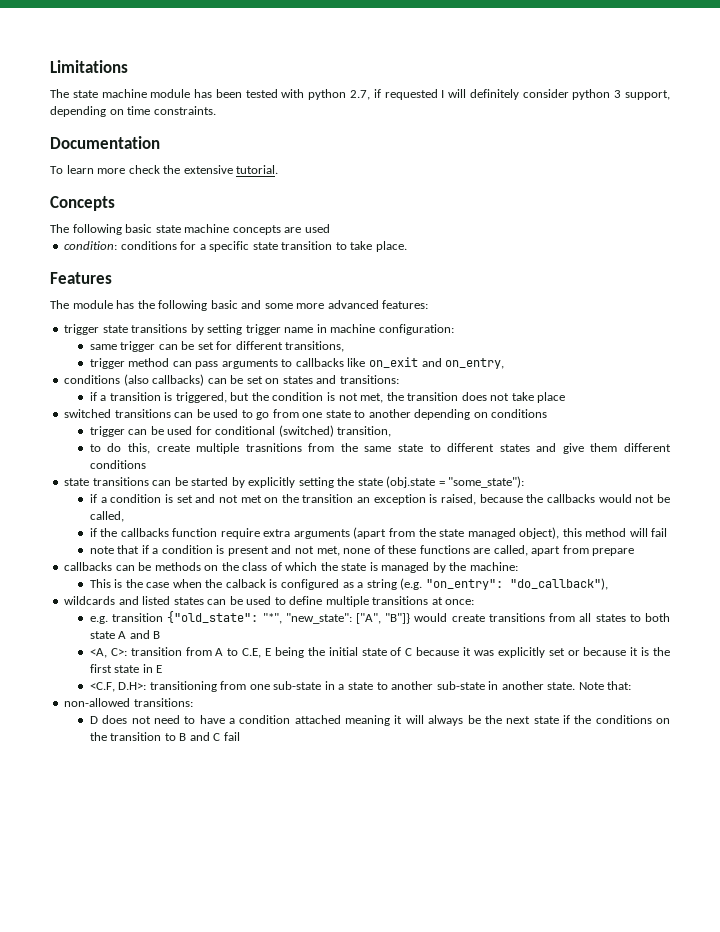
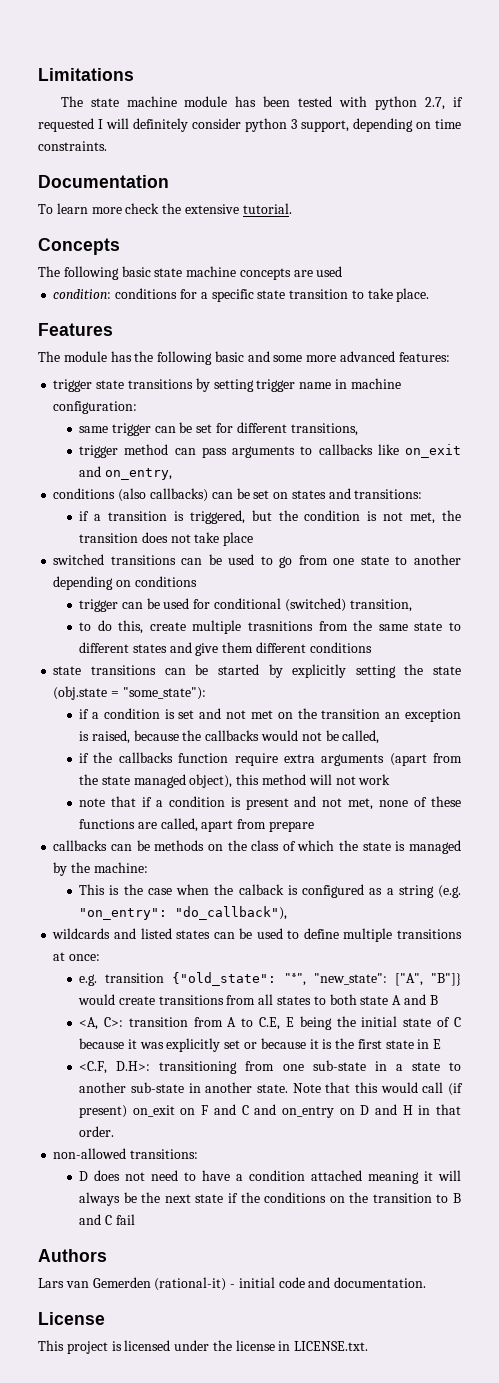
- if the callbacks function require extra arguments (apart from the state managed object), this method will fail
+ if the callbacks function require extra arguments (apart from the state managed object), this method will not work
- Note that:
+ Note that this would call (if present) on_exit on F and C and on_entry on D and H in that order.
+ Authors
+ Lars van Gemerden (rational-it) - initial code and documentation.
+ License
+ This project is licensed under the license in LICENSE.txt.

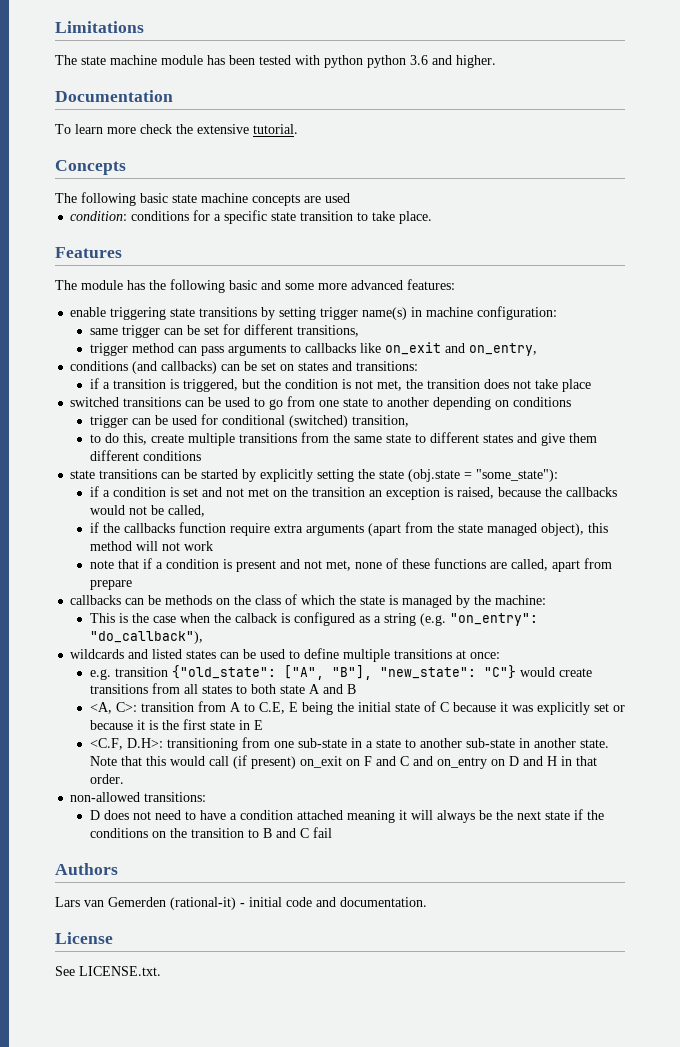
- The state machine module has been tested with python 2.7, if requested I will definitely consider python 3 support, depending on time constraints.
+ The state machine module has been tested with python python 3.6 and higher.
- trigger state transitions by setting trigger name in machine configuration:
+ enable triggering state transitions by setting trigger name(s) in machine configuration:
- conditions (also callbacks) can be set on states and transitions:
+ conditions (and callbacks) can be set on states and transitions:
- to do this, create multiple trasnitions from the same state to different states and give them different conditions
+ to do this, create multiple transitions from the same state to different states and give them different conditions
- e.g. transition {"old_state": "*", "new_state": ["A", "B"]} would create transitions from all states to both state A and B
+ e.g. transition {"old_state": ["A", "B"], "new_state": "C"} would create transitions from all states to both state A and B
- This project is licensed under the license in LICENSE.txt.
+ See LICENSE.txt.

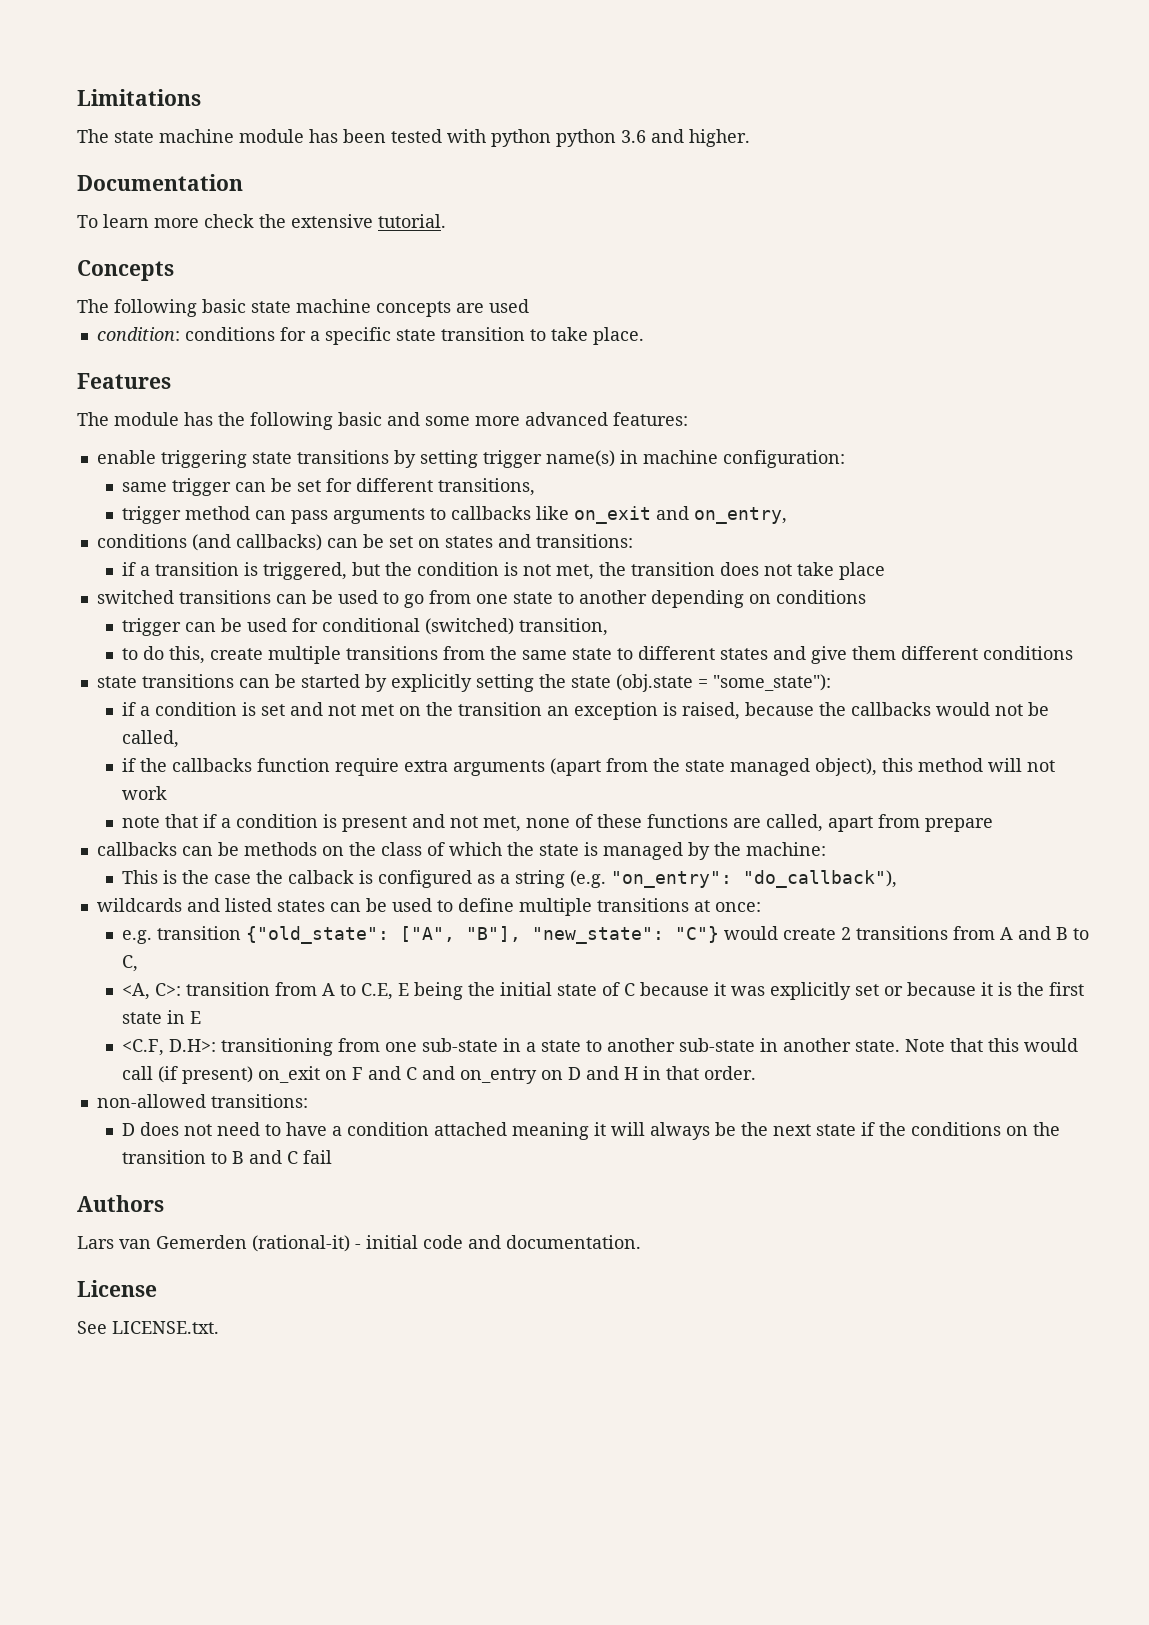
- This is the case when the calback is configured as a string (e.g. "on_entry": "do_callback"),
+ This is the case the calback is configured as a string (e.g. "on_entry": "do_callback"),
- e.g. transition {"old_state": ["A", "B"], "new_state": "C"} would create transitions from all states to both state A and B
+ e.g. transition {"old_state": ["A", "B"], "new_state": "C"} would create 2 transitions from A and B to C,

